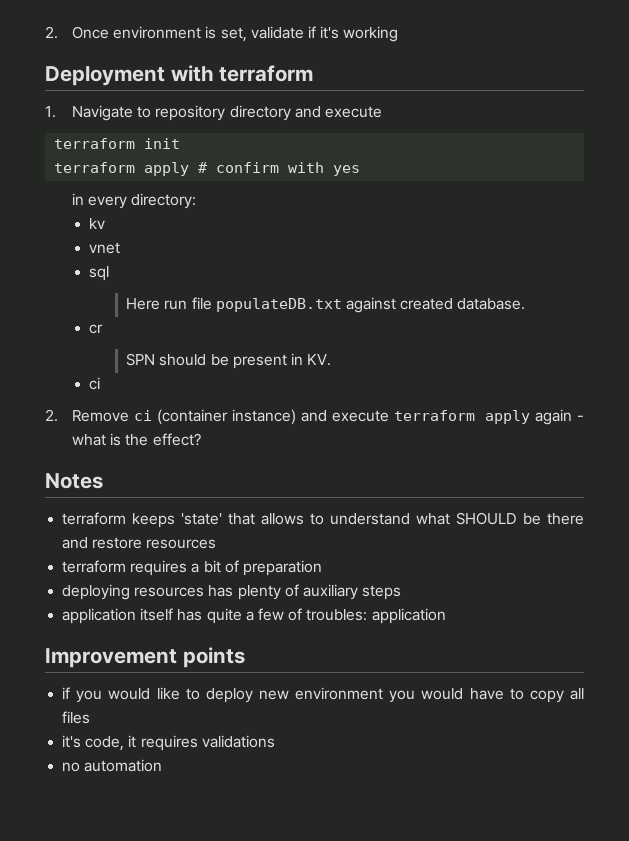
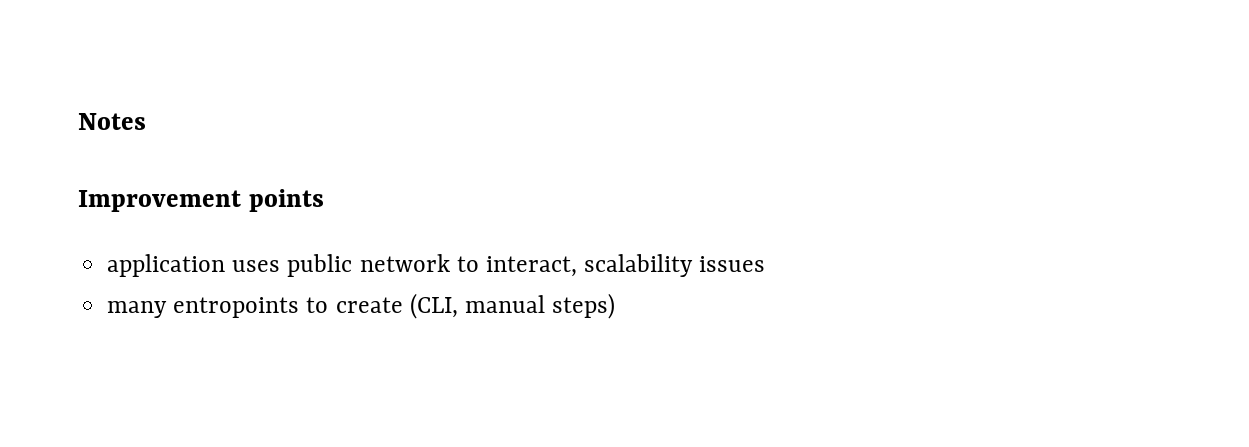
- 2. Once environment is set, validate if it's working
- Deployment with terraform
- 1. Navigate to repository directory and execute
- terraform init
- terraform apply # confirm with yes
- in every directory:
- kv
- vnet
- sql
- Here run file populateDB.txt against created database.
- cr
- SPN should be present in KV.
- ci
- 2. Remove ci (container instance) and execute terraform apply again - what is the effect?
  Notes
- terraform keeps 'state' that allows to understand what SHOULD be there and restore resources
- terraform requires a bit of preparation
- deploying resources has plenty of auxiliary steps
- application itself has quite a few of troubles: application
  Improvement points
- if you would like to deploy new environment you would have to copy all files
- it's code, it requires validations
- no automation
+ application uses public network to interact, scalability issues
+ many entropoints to create (CLI, manual steps)

